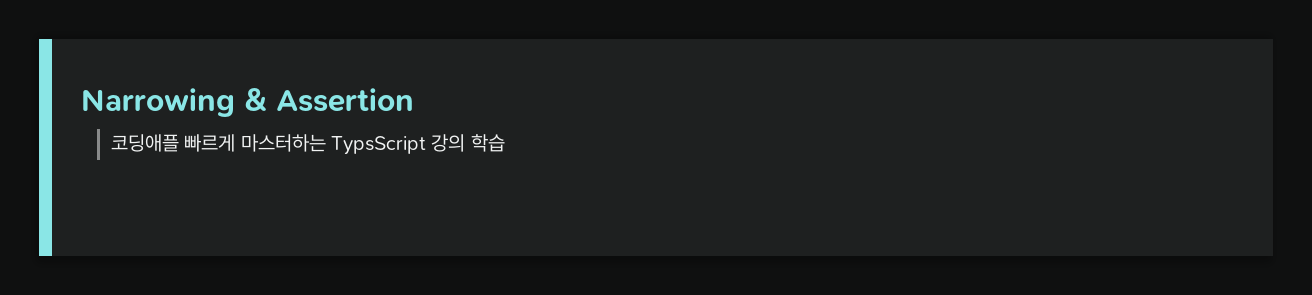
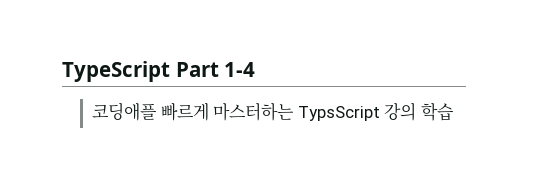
- Narrowing & Assertion
+ TypeScript Part 1-4

